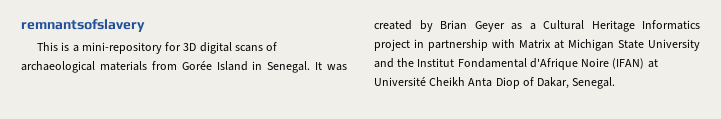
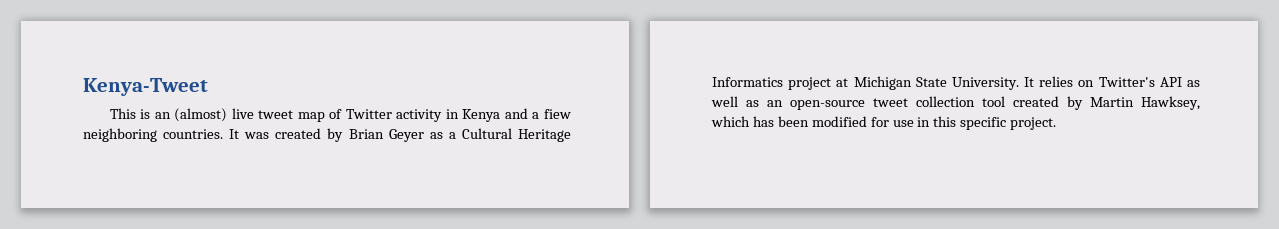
- remnantsofslavery
+ Kenya-Tweet
- This is a mini-repository for 3D digital scans of archaeological materials from Gorée Island in Senegal.
+ This is an (almost) live tweet map of Twitter activity in Kenya and a fiew neighboring countries.
- It was created by Brian Geyer as a Cultural Heritage Informatics project in partnership with Matrix at Michigan State University and the Institut Fondamental d'Afrique Noire (IFAN) at Université Cheikh Anta Diop of Dakar, Senegal.
+ It was created by Brian Geyer as a Cultural Heritage Informatics project at Michigan State University. It relies on Twitter's API as well as an open-source tweet collection tool created by Martin Hawksey, which has been modified for use in this specific project.

